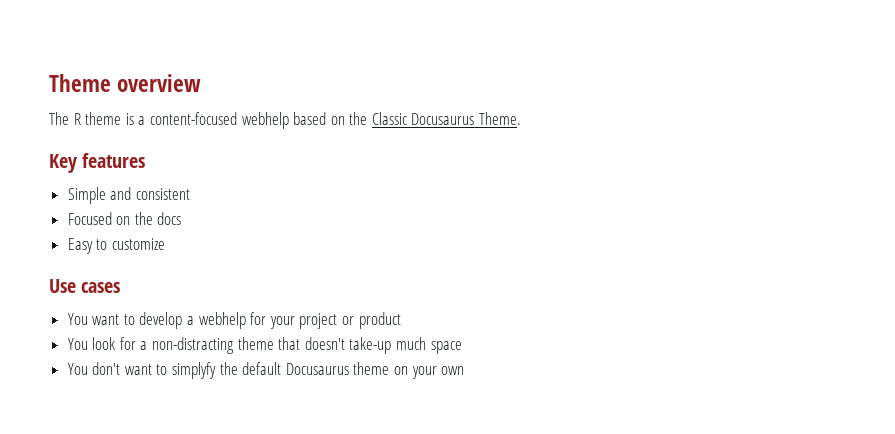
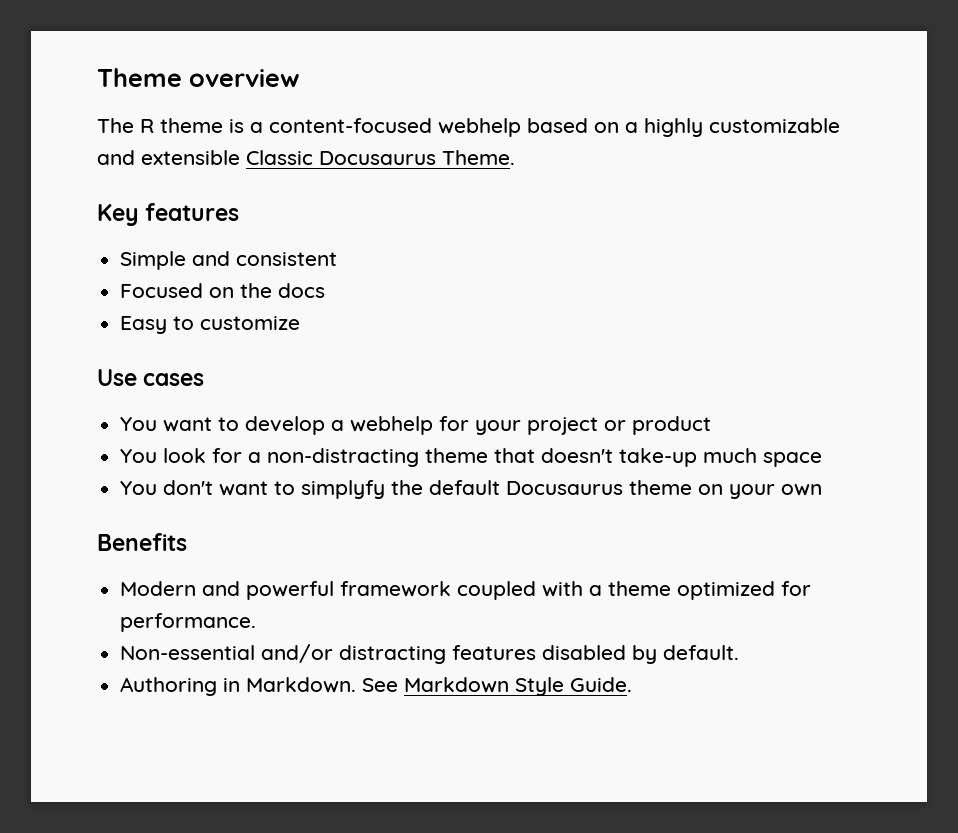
- The R theme is a content-focused webhelp based on the Classic Docusaurus Theme.
+ The R theme is a content-focused webhelp based on a highly customizable and extensible Classic Docusaurus Theme.
+ Benefits
+ Modern and powerful framework coupled with a theme optimized for performance.
+ Non-essential and/or distracting features disabled by default.
+ Authoring in Markdown. See Markdown Style Guide.

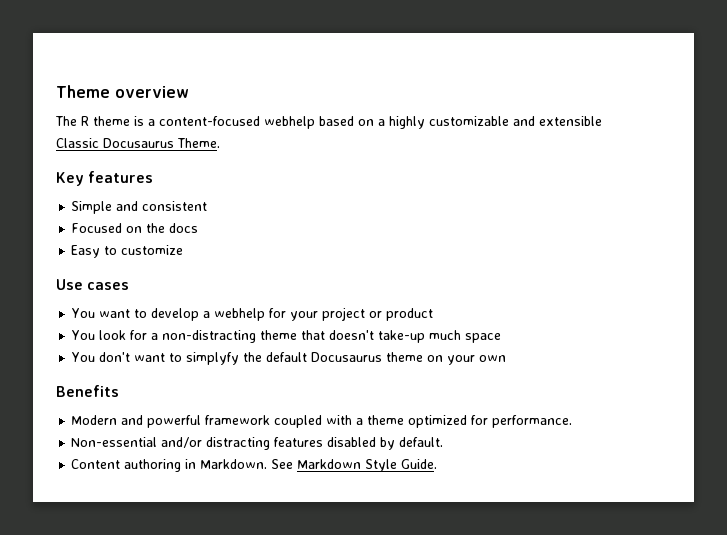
- Authoring in Markdown.
+ Content authoring in Markdown.

